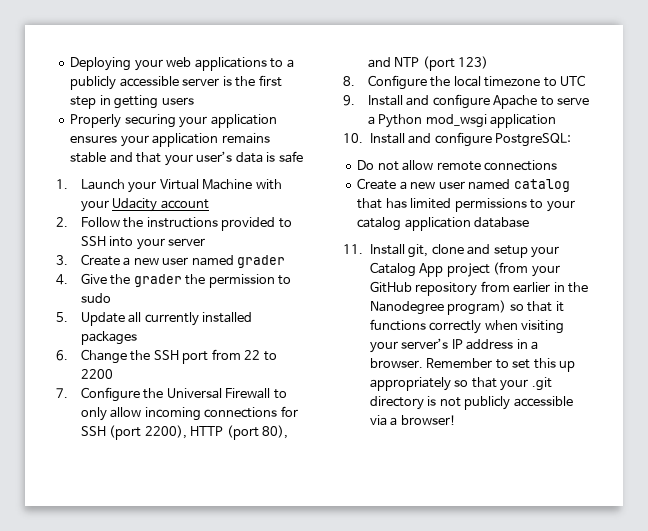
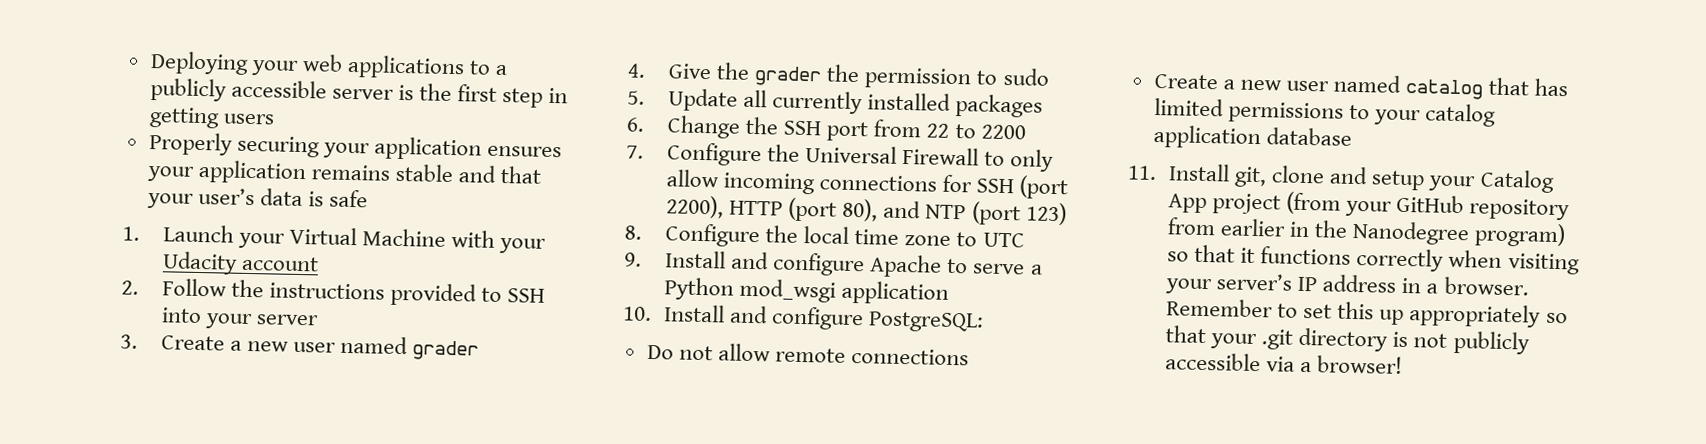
- 8. Configure the local timezone to UTC
+ 8. Configure the local time zone to UTC

